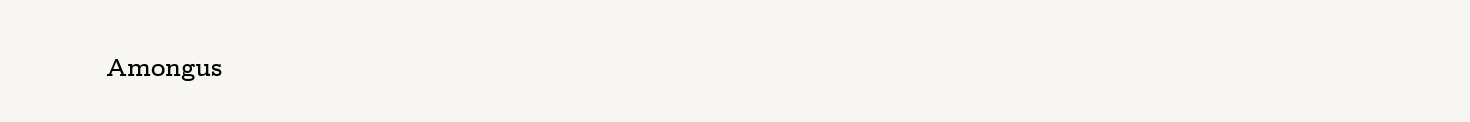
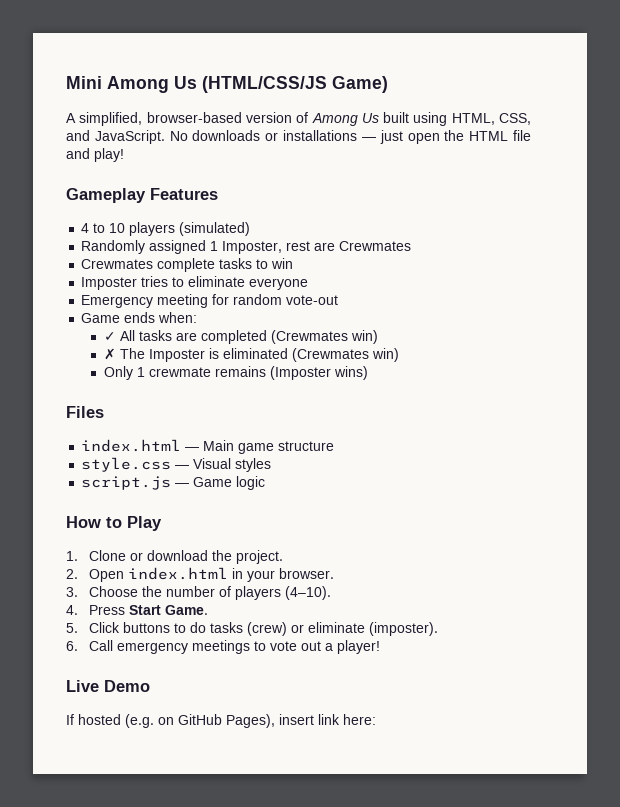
- Amongus
+ Mini Among Us (HTML/CSS/JS Game)
+ A simplified, browser-based version of Among Us built using HTML, CSS, and JavaScript. No downloads or installations — just open the HTML file and play!
+ Gameplay Features
+ 4 to 10 players (simulated)
+ Randomly assigned 1 Imposter, rest are Crewmates
+ Crewmates complete tasks to win
+ Imposter tries to eliminate everyone
+ Emergency meeting for random vote-out
+ Game ends when:
+ ✓ All tasks are completed (Crewmates win)
+ ✗ The Imposter is eliminated (Crewmates win)
+ Only 1 crewmate remains (Imposter wins)
+ Files
+ index.html — Main game structure
+ style.css — Visual styles
+ script.js — Game logic
+ How to Play
+ 1. Clone or download the project.
+ 2. Open index.html in your browser.
+ 3. Choose the number of players (4–10).
+ 4. Press Start Game.
+ 5. Click buttons to do tasks (crew) or eliminate (imposter).
+ 6. Call emergency meetings to vote out a player!
+ Live Demo
+ If hosted (e.g. on GitHub Pages), insert link here:

